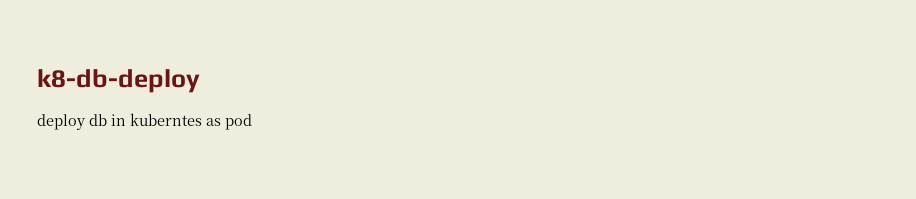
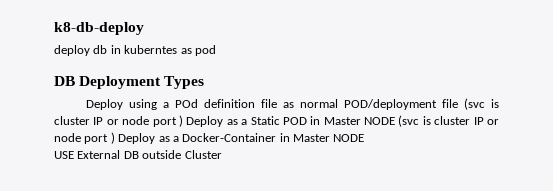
+ DB Deployment Types
+ Deploy using a POd definition file as normal POD/deployment file (svc is cluster IP or node port ) Deploy as a Static POD in Master NODE (svc is cluster IP or node port ) Deploy as a Docker-Container in Master NODE
+ USE External DB outside Cluster

